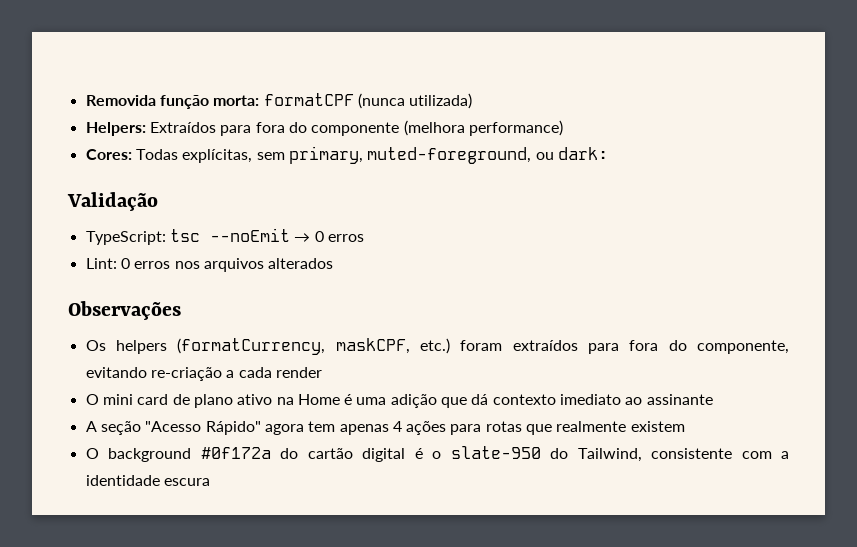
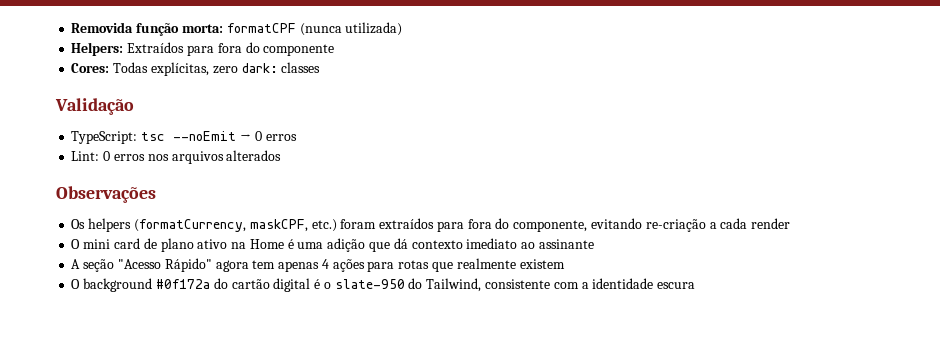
- Helpers: Extraídos para fora do componente (melhora performance)
+ Helpers: Extraídos para fora do componente
- Cores: Todas explícitas, sem primary, muted-foreground, ou dark:
+ Cores: Todas explícitas, zero dark: classes

